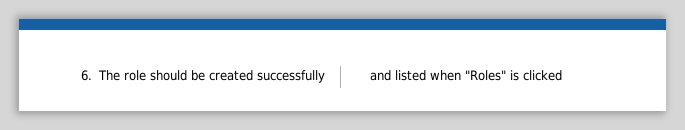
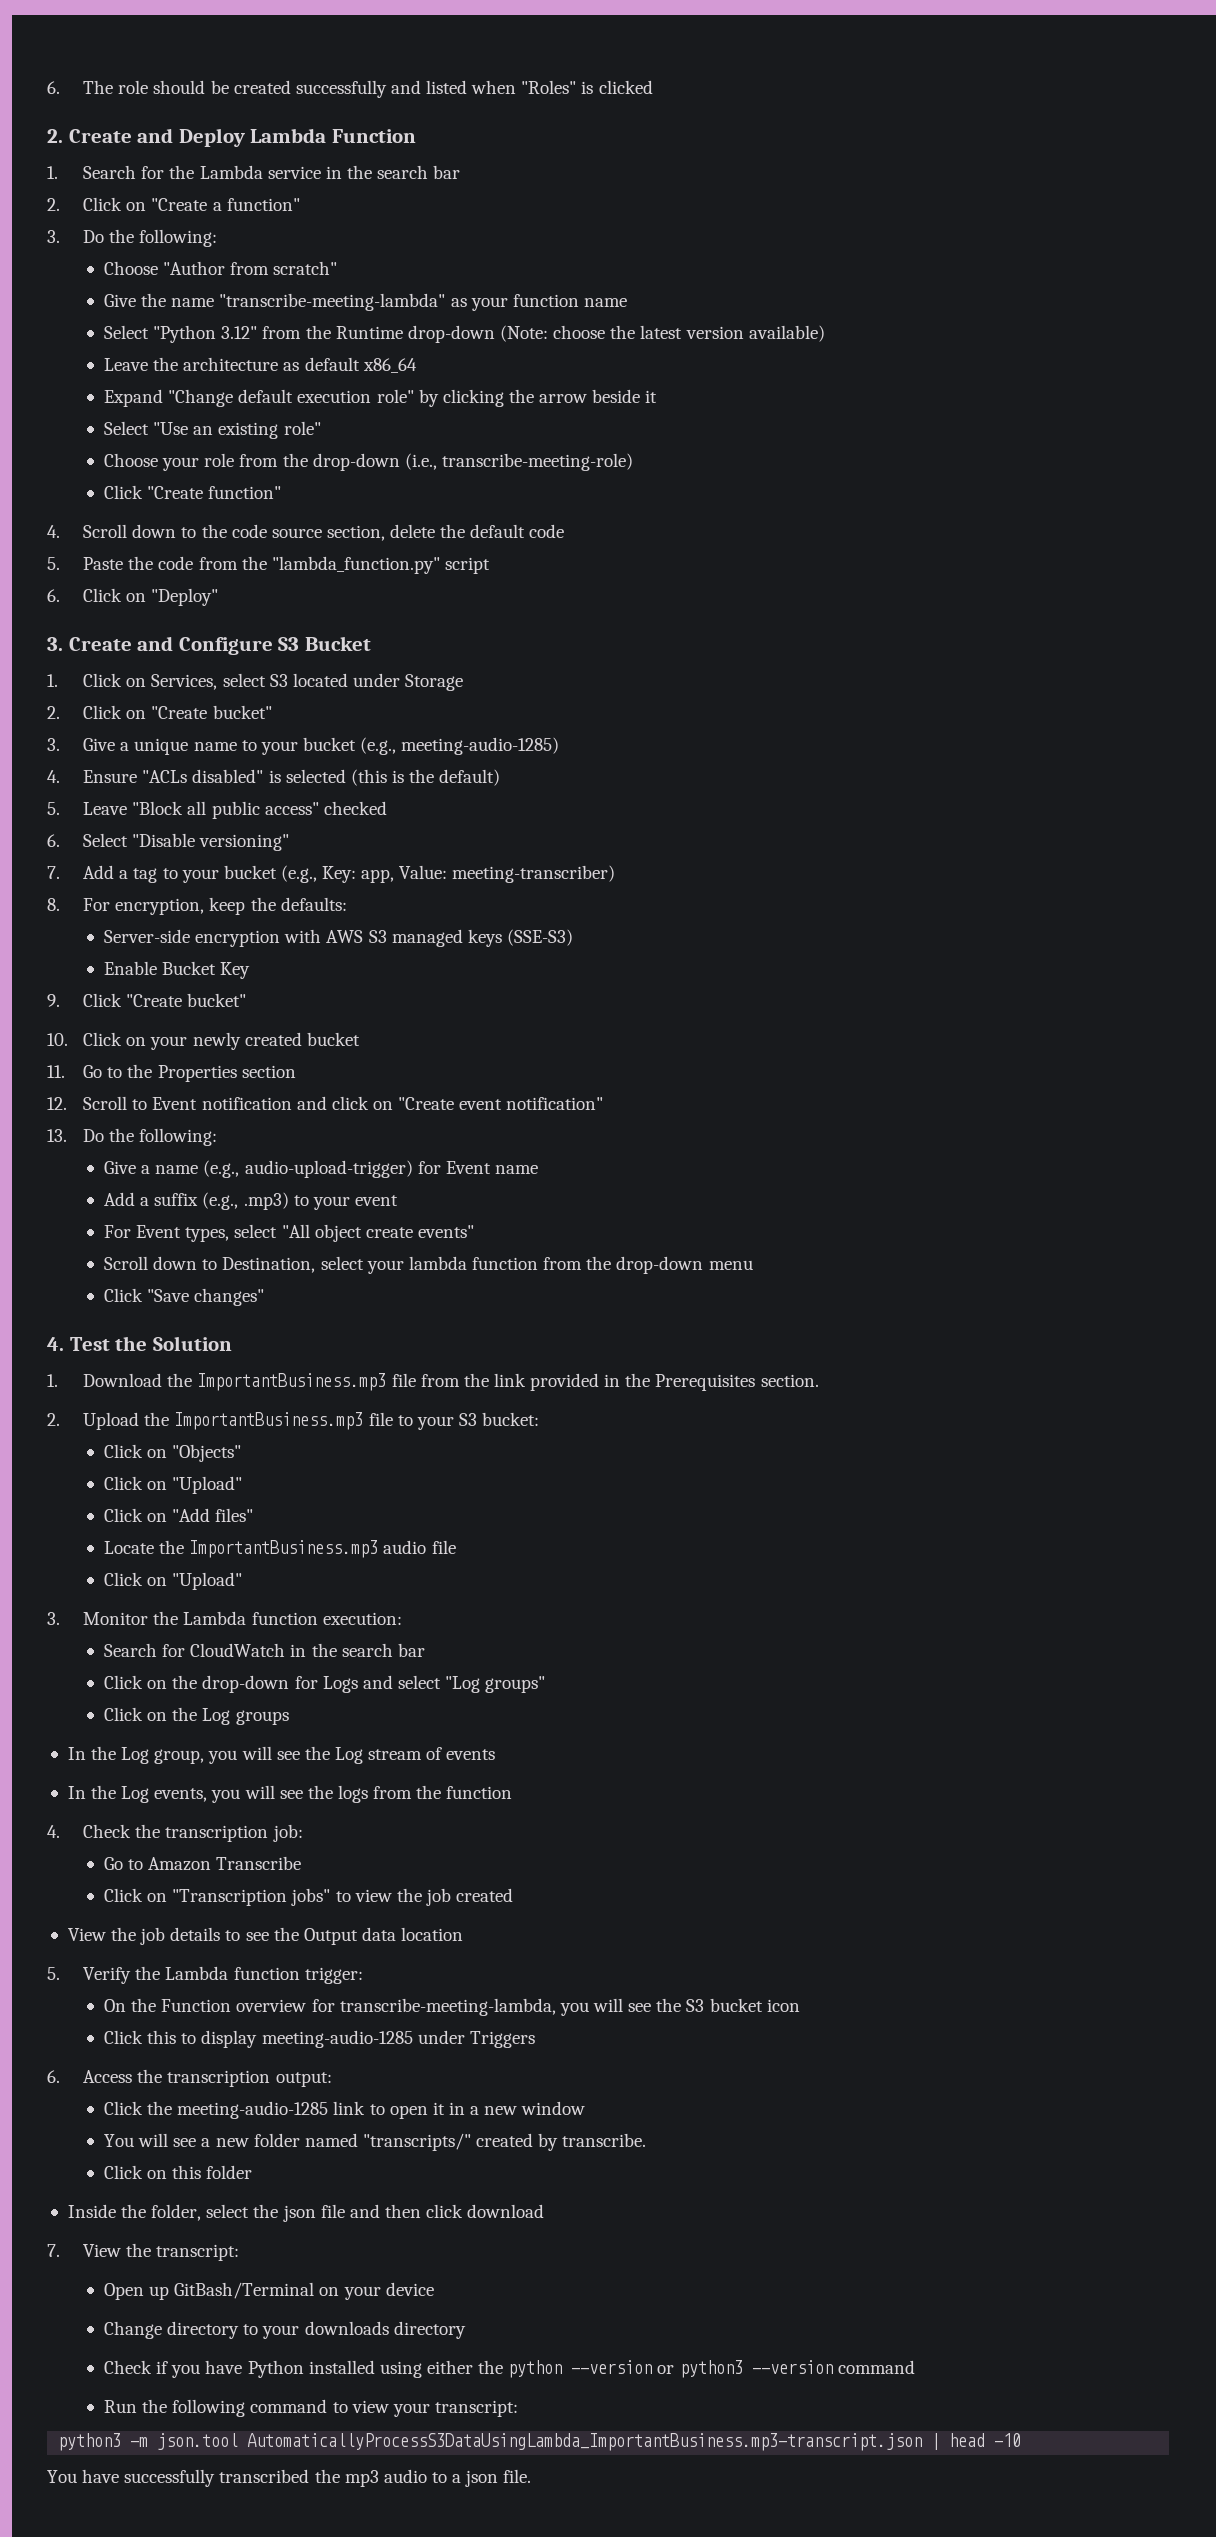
+ 2. Create and Deploy Lambda Function
+ 1. Search for the Lambda service in the search bar
+ 2. Click on "Create a function"
+ 3. Do the following:
+ Choose "Author from scratch"
+ Give the name "transcribe-meeting-lambda" as your function name
+ Select "Python 3.12" from the Runtime drop-down (Note: choose the latest version available)
+ Leave the architecture as default x86_64
+ Expand "Change default execution role" by clicking the arrow beside it
+ Select "Use an existing role"
+ Choose your role from the drop-down (i.e., transcribe-meeting-role)
+ Click "Create function"
+ 4. Scroll down to the code source section, delete the default code
+ 5. Paste the code from the "lambda_function.py" script
+ 6. Click on "Deploy"
+ 3. Create and Configure S3 Bucket
+ 1. Click on Services, select S3 located under Storage
+ 2. Click on "Create bucket"
+ 3. Give a unique name to your bucket (e.g., meeting-audio-1285)
+ 4. Ensure "ACLs disabled" is selected (this is the default)
+ 5. Leave "Block all public access" checked
+ 6. Select "Disable versioning"
+ 7. Add a tag to your bucket (e.g., Key: app, Value: meeting-transcriber)
+ 8. For encryption, keep the defaults:
+ Server-side encryption with AWS S3 managed keys (SSE-S3)
+ Enable Bucket Key
+ 9. Click "Create bucket"
+ 10. Click on your newly created bucket
+ 11. Go to the Properties section
+ 12. Scroll to Event notification and click on "Create event notification"
+ 13. Do the following:
+ Give a name (e.g., audio-upload-trigger) for Event name
+ Add a suffix (e.g., .mp3) to your event
+ For Event types, select "All object create events"
+ Scroll down to Destination, select your lambda function from the drop-down menu
+ Click "Save changes"
+ 4. Test the Solution
+ 1. Download the ImportantBusiness.mp3 file from the link provided in the Prerequisites section.
+ 2. Upload the ImportantBusiness.mp3 file to your S3 bucket:
+ Click on "Objects"
+ Click on "Upload"
+ Click on "Add files"
+ Locate the ImportantBusiness.mp3 audio file
+ Click on "Upload"
+ 3. Monitor the Lambda function execution:
+ Search for CloudWatch in the search bar
+ Click on the drop-down for Logs and select "Log groups"
+ Click on the Log groups
+ In the Log group, you will see the Log stream of events
+ In the Log events, you will see the logs from the function
+ 4. Check the transcription job:
+ Go to Amazon Transcribe
+ Click on "Transcription jobs" to view the job created
+ View the job details to see the Output data location
+ 5. Verify the Lambda function trigger:
+ On the Function overview for transcribe-meeting-lambda, you will see the S3 bucket icon
+ Click this to display meeting-audio-1285 under Triggers
+ 6. Access the transcription output:
+ Click the meeting-audio-1285 link to open it in a new window
+ You will see a new folder named "transcripts/" created by transcribe.
+ Click on this folder
+ Inside the folder, select the json file and then click download
+ 7. View the transcript:
+ Open up GitBash/Terminal on your device
+ Change directory to your downloads directory
+ Check if you have Python installed using either the python --version or python3 --version command
+ Run the following command to view your transcript:
+ python3 -m json.tool AutomaticallyProcessS3DataUsingLambda_ImportantBusiness.mp3-transcript.json | head -10
+ You have successfully transcribed the mp3 audio to a json file.

